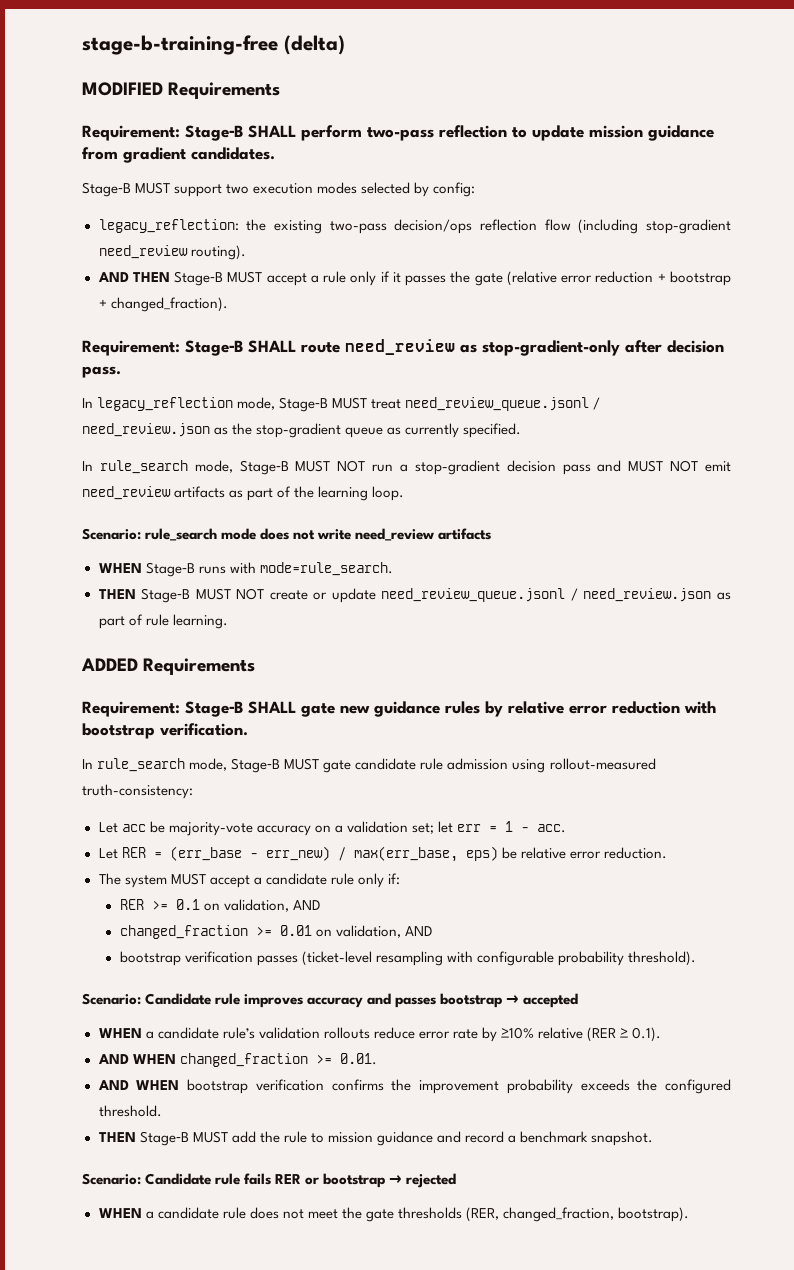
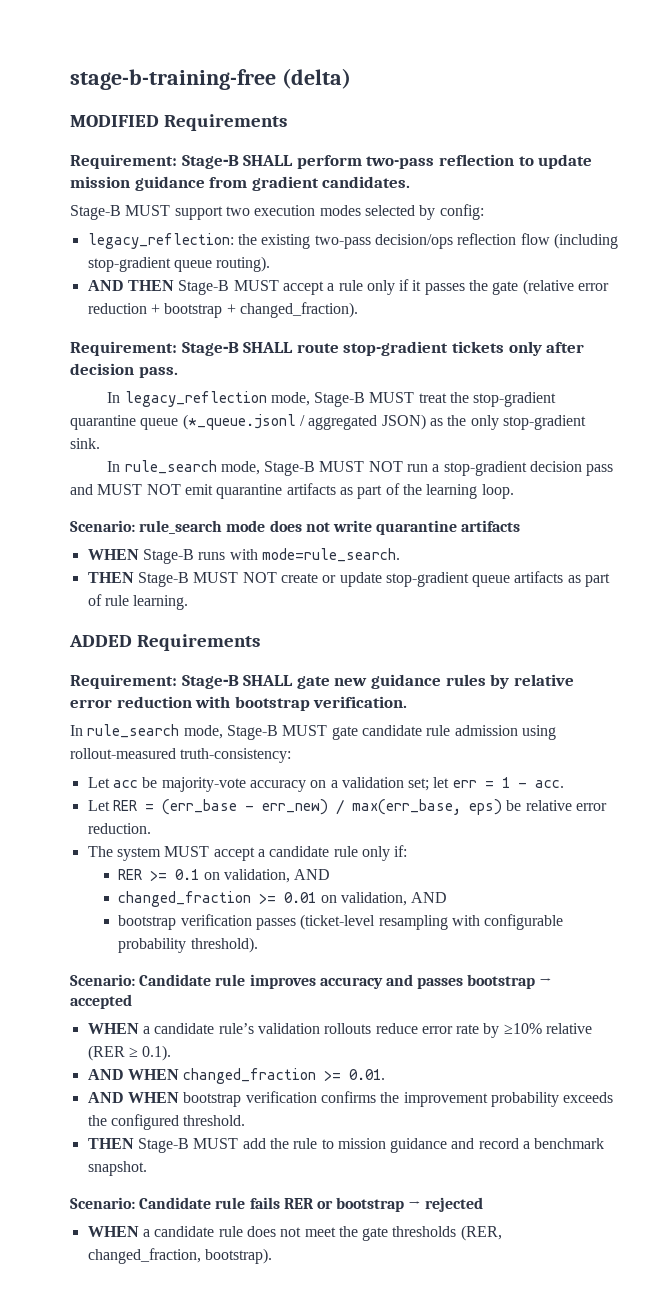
- legacy_reflection: the existing two-pass decision/ops reflection flow (including stop-gradient need_review routing).
+ legacy_reflection: the existing two-pass decision/ops reflection flow (including stop-gradient queue routing).
- Requirement: Stage‑B SHALL route need_review as stop-gradient-only after decision pass.
+ Requirement: Stage‑B SHALL route stop-gradient tickets only after decision pass.
- In legacy_reflection mode, Stage‑B MUST treat need_review_queue.jsonl / need_review.json as the stop-gradient queue as currently specified.
+ In legacy_reflection mode, Stage‑B MUST treat the stop-gradient quarantine queue (*_queue.jsonl / aggregated JSON) as the only stop-gradient sink.
- In rule_search mode, Stage‑B MUST NOT run a stop-gradient decision pass and MUST NOT emit need_review artifacts as part of the learning loop.
+ In rule_search mode, Stage‑B MUST NOT run a stop-gradient decision pass and MUST NOT emit quarantine artifacts as part of the learning loop.
- Scenario: rule_search mode does not write need_review artifacts
+ Scenario: rule_search mode does not write quarantine artifacts
- THEN Stage‑B MUST NOT create or update need_review_queue.jsonl / need_review.json as part of rule learning.
+ THEN Stage‑B MUST NOT create or update stop-gradient queue artifacts as part of rule learning.

